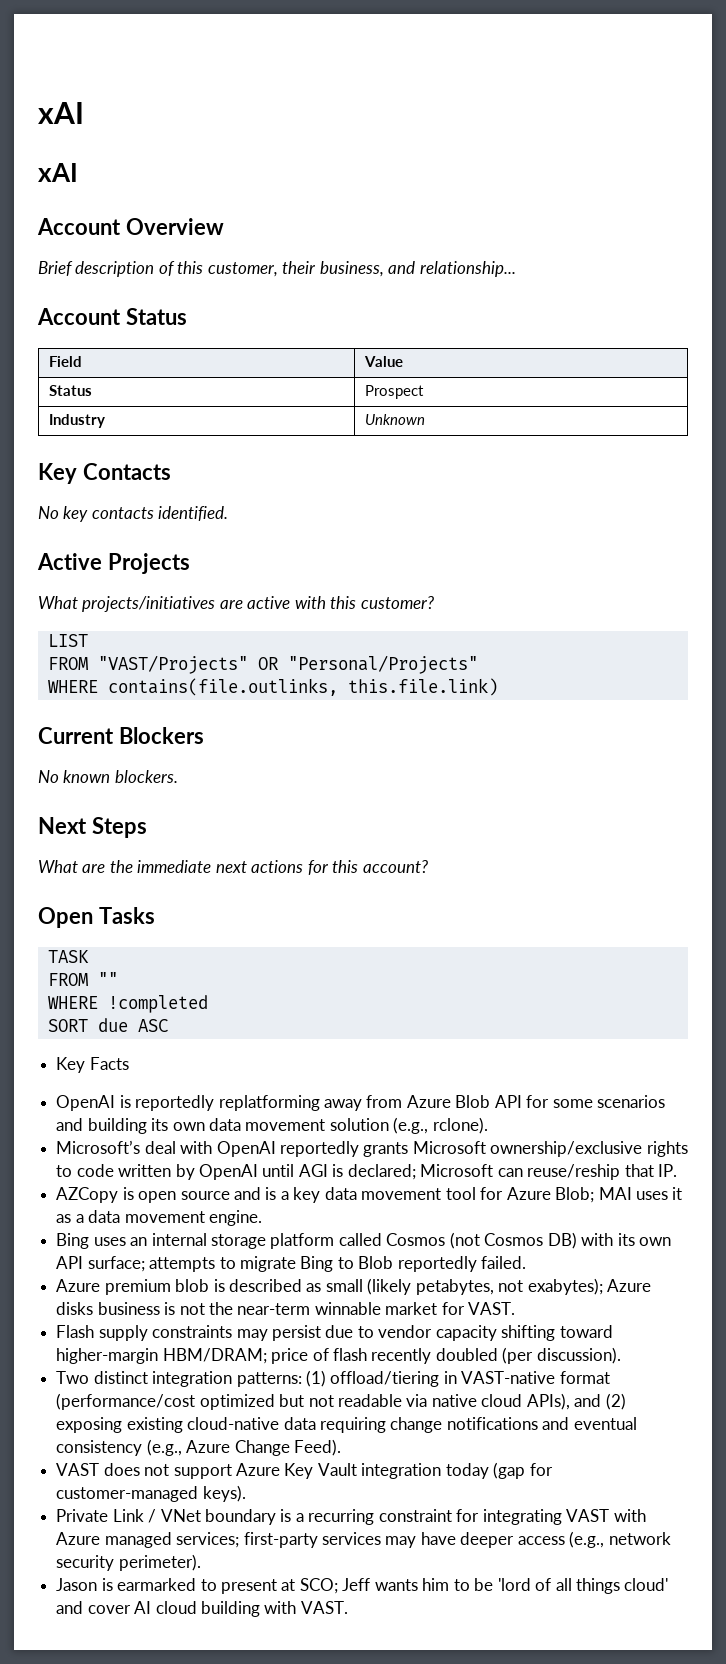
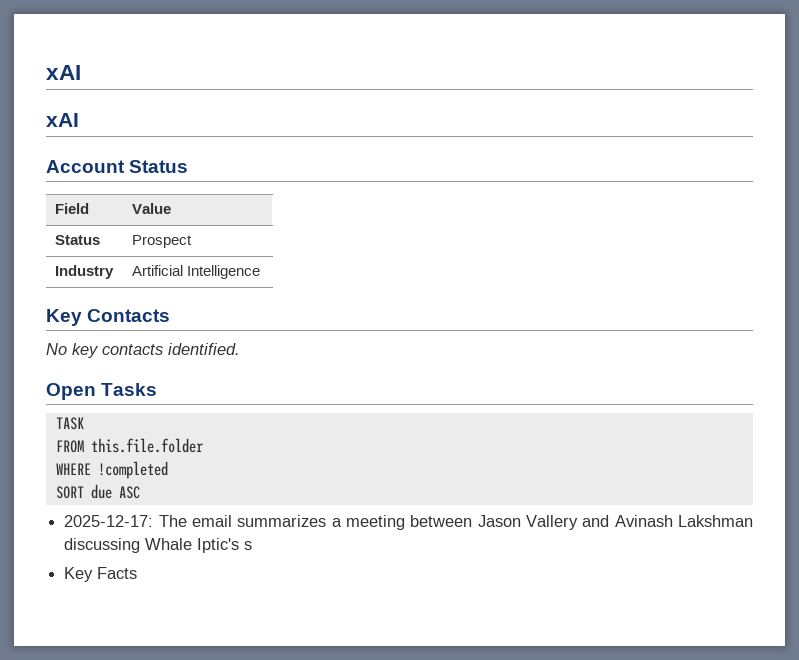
- Account Overview
- Brief description of this customer, their business, and relationship...
- Industry | Unknown
+ Industry | Artificial Intelligence
- Active Projects
- What projects/initiatives are active with this customer?
- LIST
- FROM "VAST/Projects" OR "Personal/Projects"
- WHERE contains(file.outlinks, this.file.link)
- Current Blockers
- No known blockers.
- Next Steps
- What are the immediate next actions for this account?
- FROM ""
+ FROM this.file.folder
+ 2025-12-17: The email summarizes a meeting between Jason Vallery and Avinash Lakshman discussing Whale Iptic's s
  Key Facts
- OpenAI is reportedly replatforming away from Azure Blob API for some scenarios and building its own data movement solution (e.g., rclone).
- Microsoft’s deal with OpenAI reportedly grants Microsoft ownership/exclusive rights to code written by OpenAI until AGI is declared; Microsoft can reuse/reship that IP.
- AZCopy is open source and is a key data movement tool for Azure Blob; MAI uses it as a data movement engine.
- Bing uses an internal storage platform called Cosmos (not Cosmos DB) with its own API surface; attempts to migrate Bing to Blob reportedly failed.
- Azure premium blob is described as small (likely petabytes, not exabytes); Azure disks business is not the near-term winnable market for VAST.
- Flash supply constraints may persist due to vendor capacity shifting toward higher-margin HBM/DRAM; price of flash recently doubled (per discussion).
- Two distinct integration patterns: (1) offload/tiering in VAST-native format (performance/cost optimized but not readable via native cloud APIs), and (2) exposing existing cloud-native data requiring change notifications and eventual consistency (e.g., Azure Change Feed).
- VAST does not support Azure Key Vault integration today (gap for customer-managed keys).
- Private Link / VNet boundary is a recurring constraint for integrating VAST with Azure managed services; first-party services may have deeper access (e.g., network security perimeter).
- Jason is earmarked to present at SCO; Jeff wants him to be 'lord of all things cloud' and cover AI cloud building with VAST.

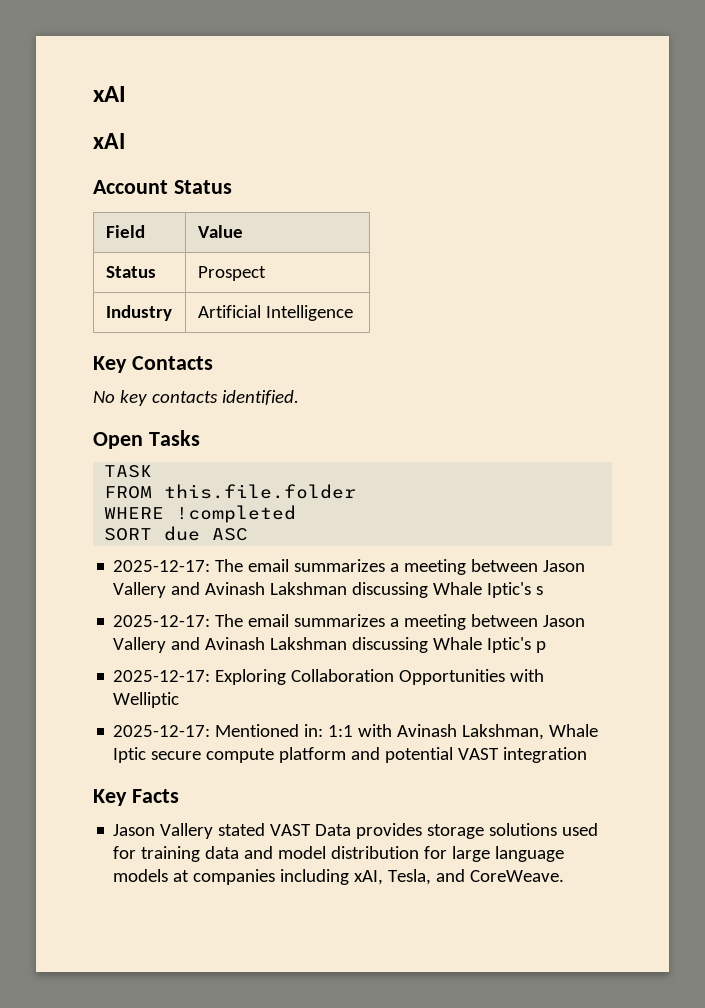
+ 2025-12-17: The email summarizes a meeting between Jason Vallery and Avinash Lakshman discussing Whale Iptic's p
+ 2025-12-17: Exploring Collaboration Opportunities with Welliptic
+ 2025-12-17: Mentioned in: 1:1 with Avinash Lakshman, Whale Iptic secure compute platform and potential VAST integration
  Key Facts
+ Jason Vallery stated VAST Data provides storage solutions used for training data and model distribution for large language models at companies including xAI, Tesla, and CoreWeave.

